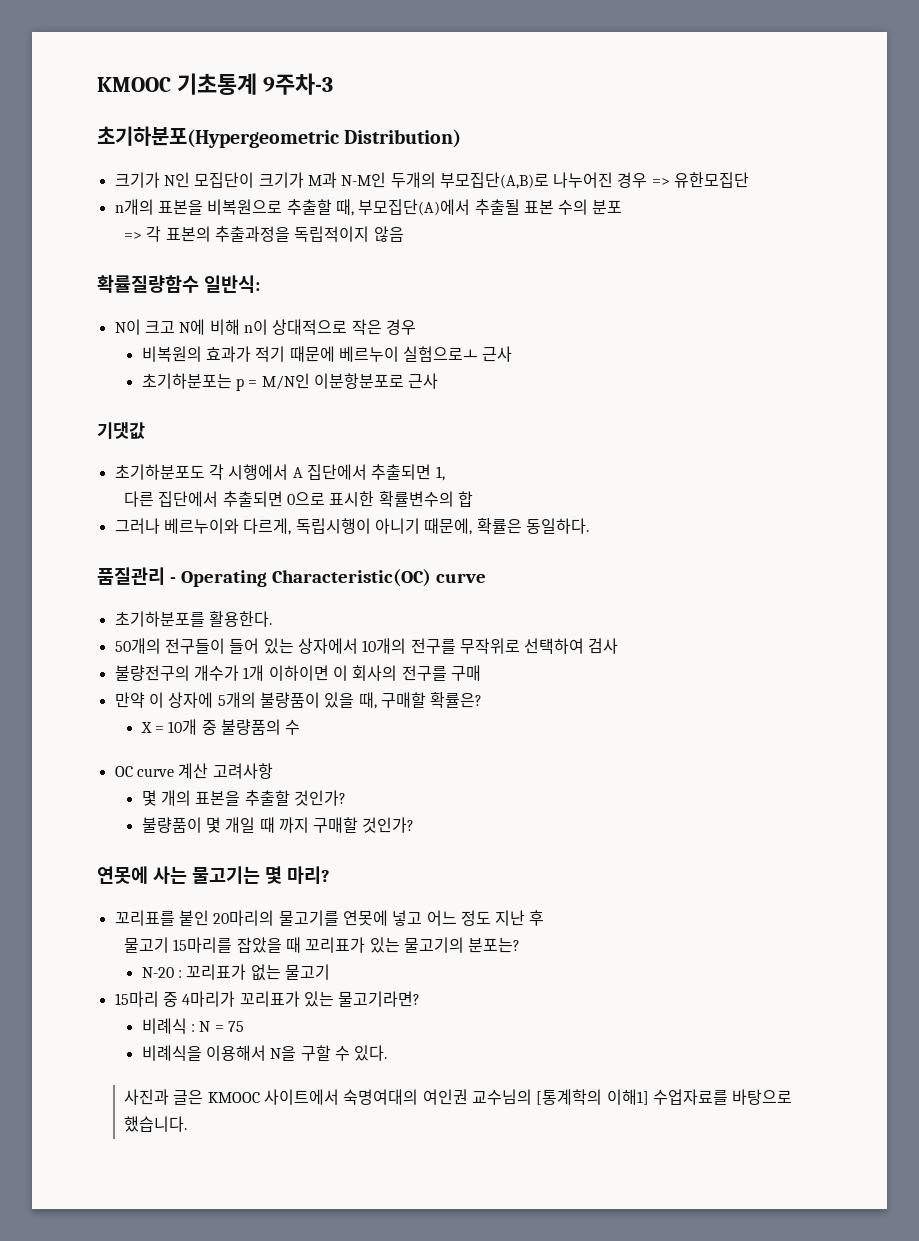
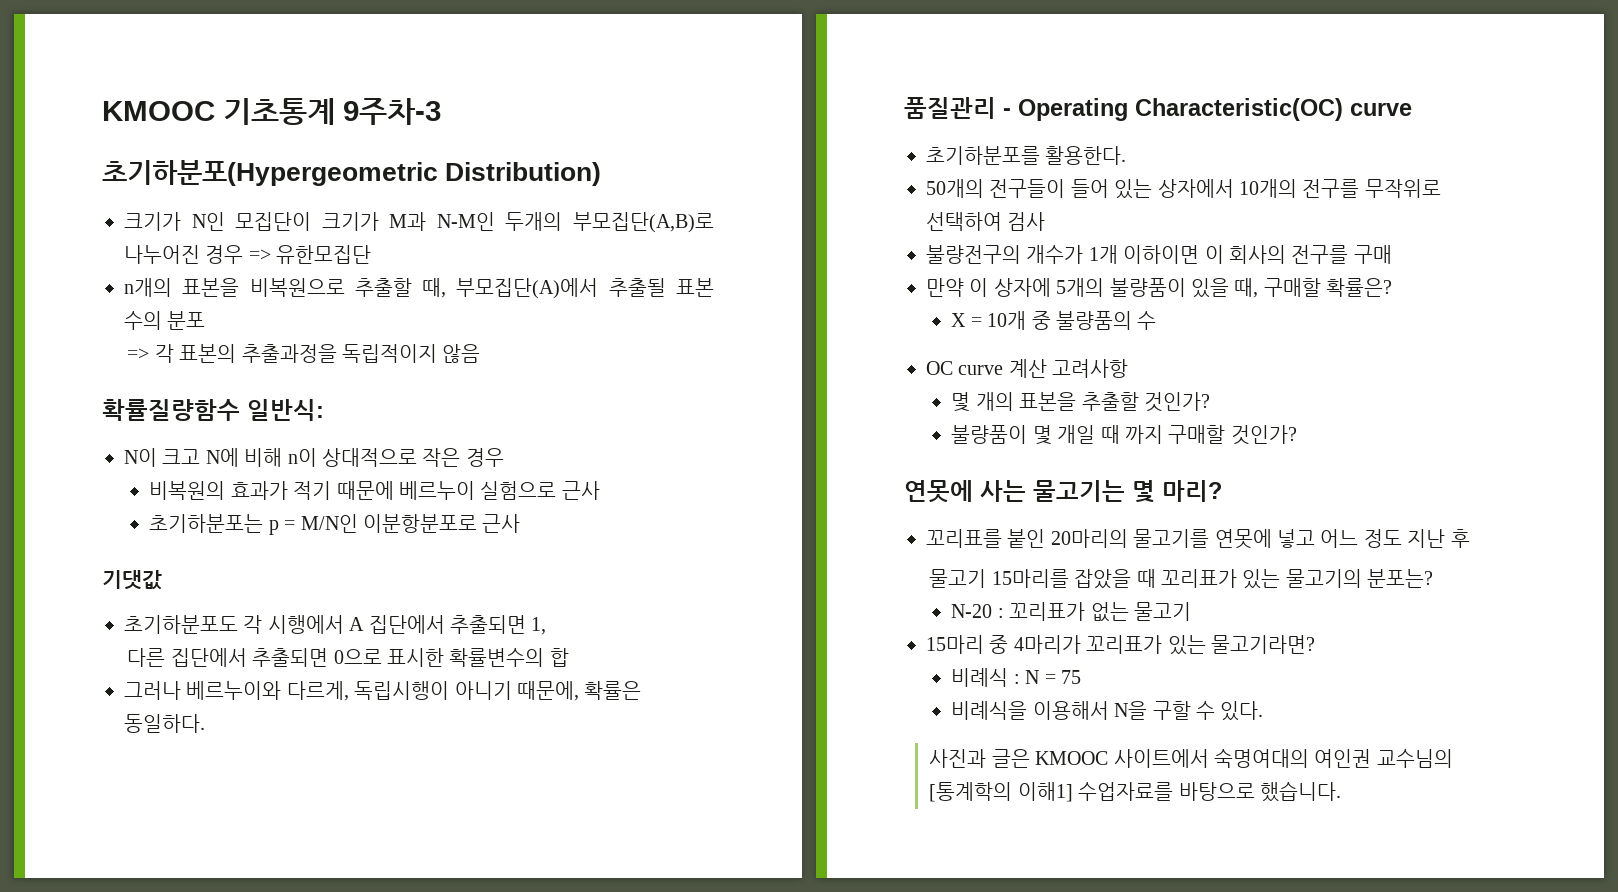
- 비복원의 효과가 적기 때문에 베르누이 실험으로ㅗ 근사
+ 비복원의 효과가 적기 때문에 베르누이 실험으로 근사

